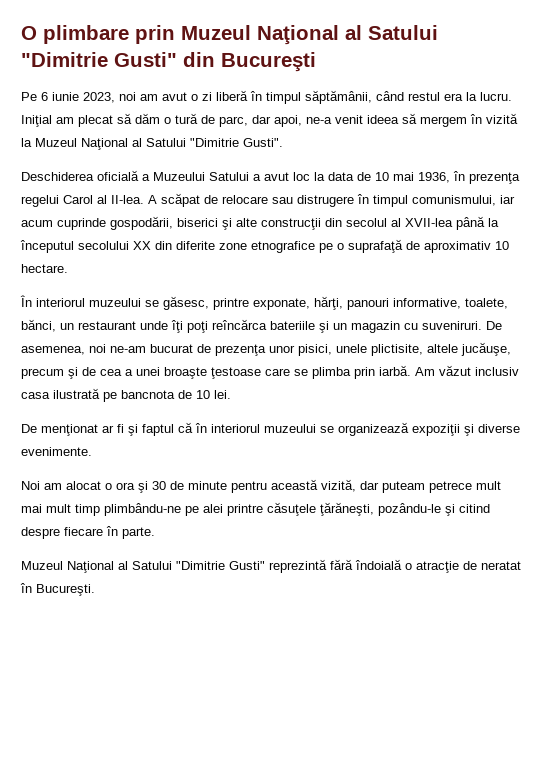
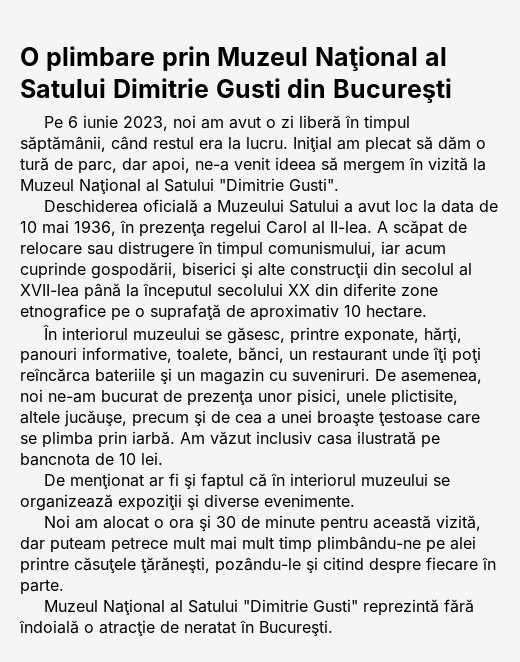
- O plimbare prin Muzeul Naţional al Satului "Dimitrie Gusti" din Bucureşti
+ O plimbare prin Muzeul Naţional al Satului Dimitrie Gusti din Bucureşti

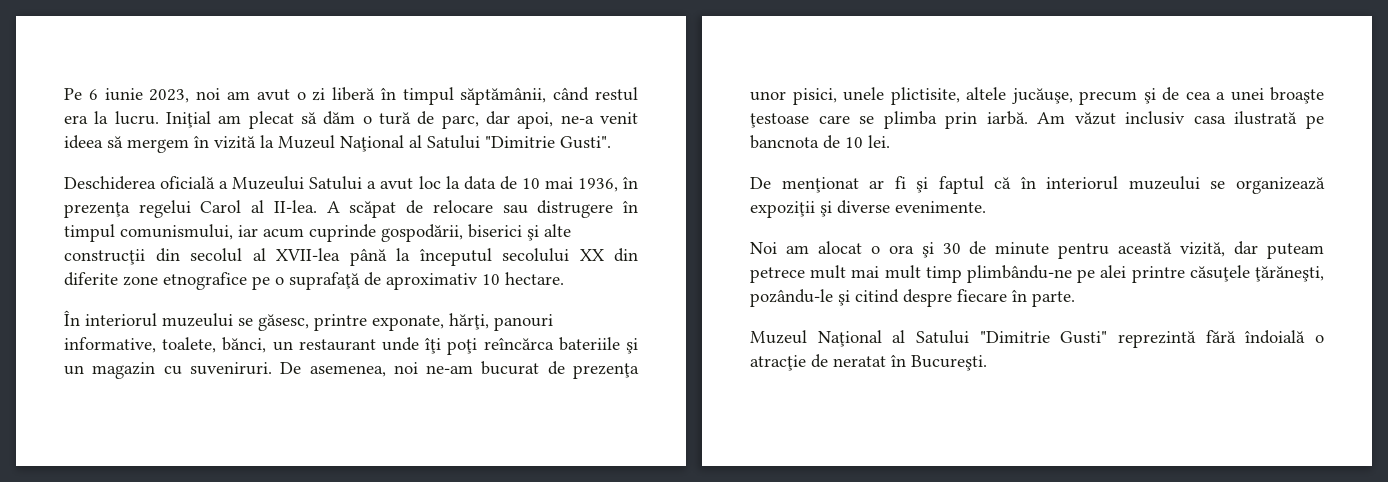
- O plimbare prin Muzeul Naţional al Satului Dimitrie Gusti din Bucureşti

